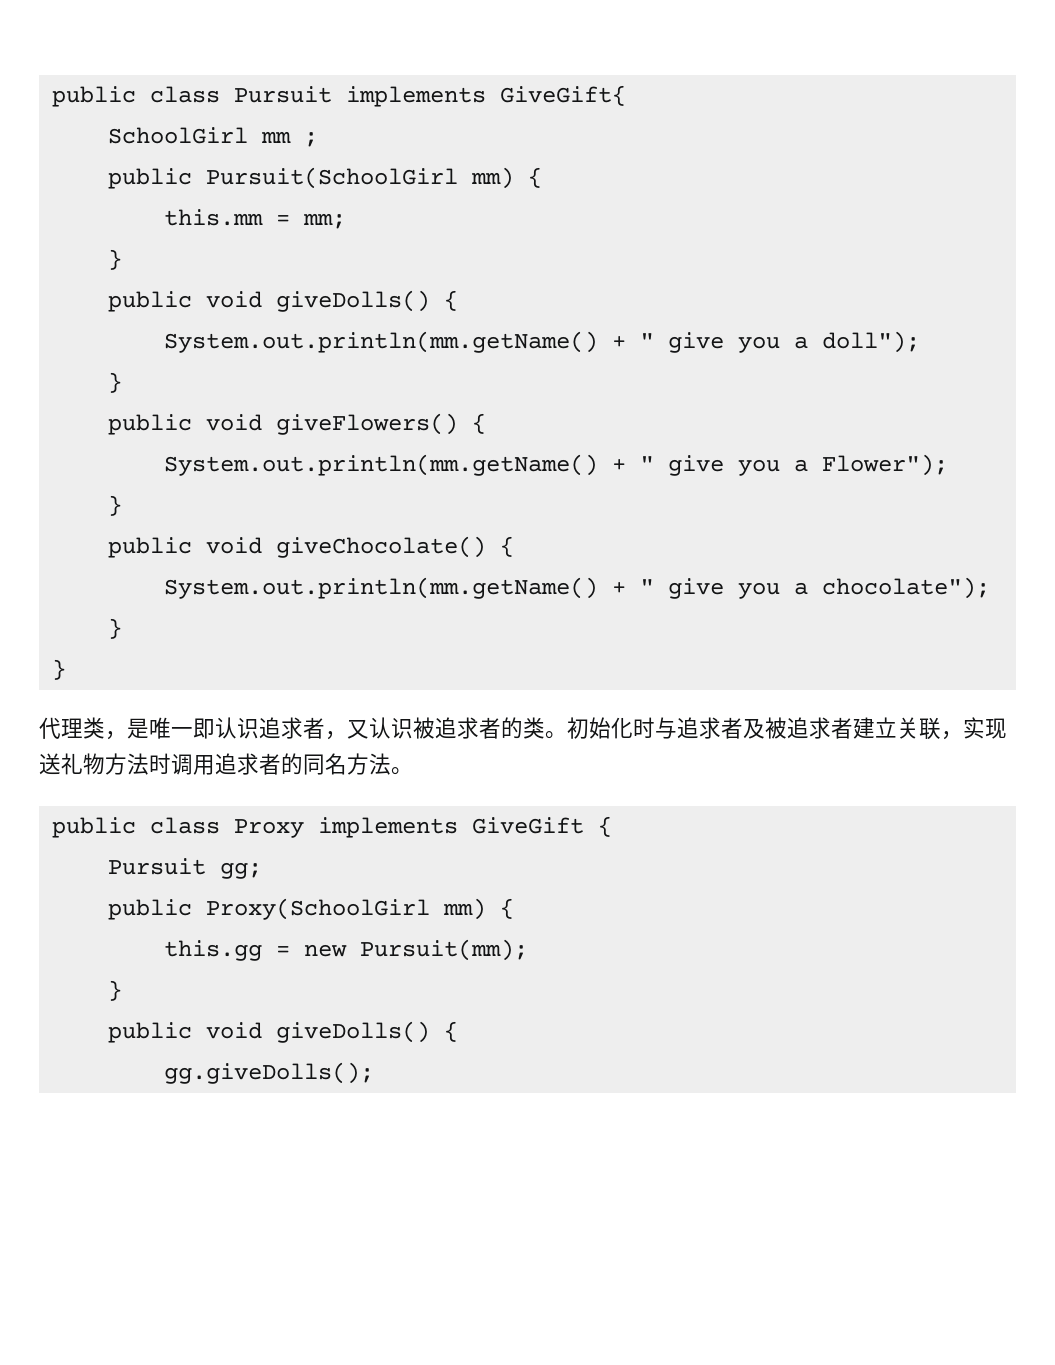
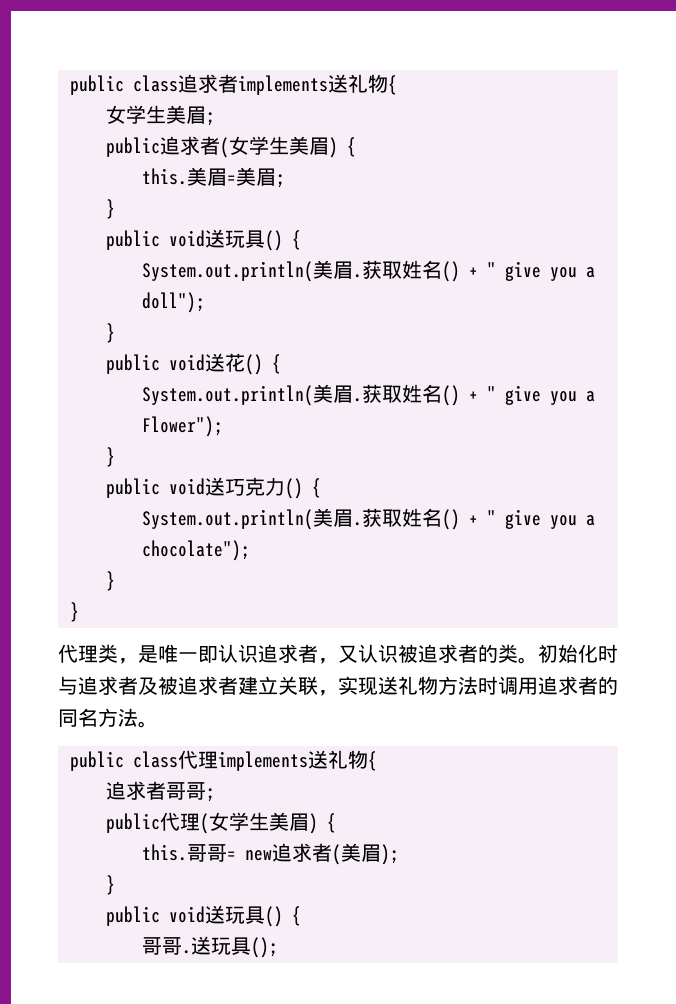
- public class Pursuit implements GiveGift{
- SchoolGirl mm ;
- public Pursuit(SchoolGirl mm) {
- this.mm = mm;
+ public class追求者implements送礼物{
+ 女学生美眉;
+ public追求者(女学生美眉) {
+ this.美眉=美眉;
  }
- public void giveDolls() {
- System.out.println(mm.getName() + " give you a doll");
+ public void送玩具() {
+ System.out.println(美眉.获取姓名() + " give you a doll");
- public void giveFlowers() {
- System.out.println(mm.getName() + " give you a Flower");
+ public void送花() {
+ System.out.println(美眉.获取姓名() + " give you a Flower");
- public void giveChocolate() {
- System.out.println(mm.getName() + " give you a chocolate");
+ public void送巧克力() {
+ System.out.println(美眉.获取姓名() + " give you a chocolate");
- public class Proxy implements GiveGift {
- Pursuit gg;
- public Proxy(SchoolGirl mm) {
- this.gg = new Pursuit(mm);
+ public class代理implements送礼物{
+ 追求者哥哥;
+ public代理(女学生美眉) {
+ this.哥哥= new追求者(美眉);
  }
- public void giveDolls() {
- gg.giveDolls();
+ public void送玩具() {
+ 哥哥.送玩具();

